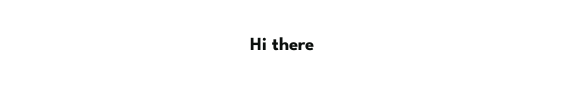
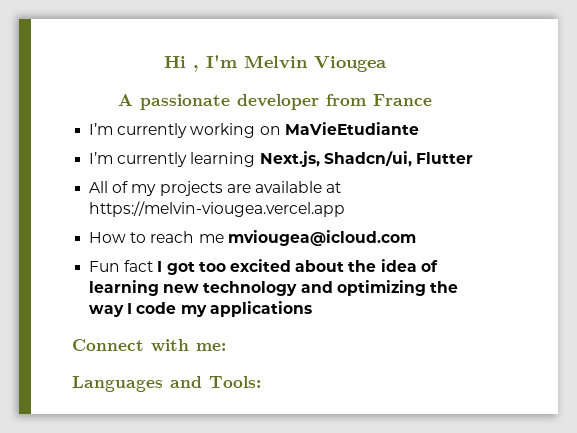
- Hi there
+ Hi , I'm Melvin Viougea
+ A passionate developer from France
+ I’m currently working on MaVieEtudiante
+ I’m currently learning Next.js, Shadcn/ui, Flutter
+ All of my projects are available at https://melvin-viougea.vercel.app
+ How to reach me mviougea@icloud.com
+ Fun fact I got too excited about the idea of learning new technology and optimizing the way I code my applications
+ Connect with me:
+ Languages and Tools:

